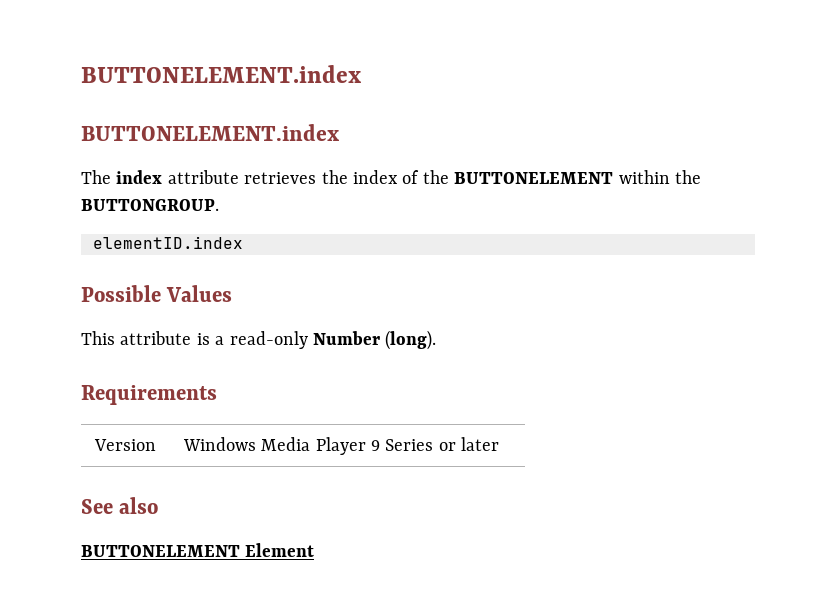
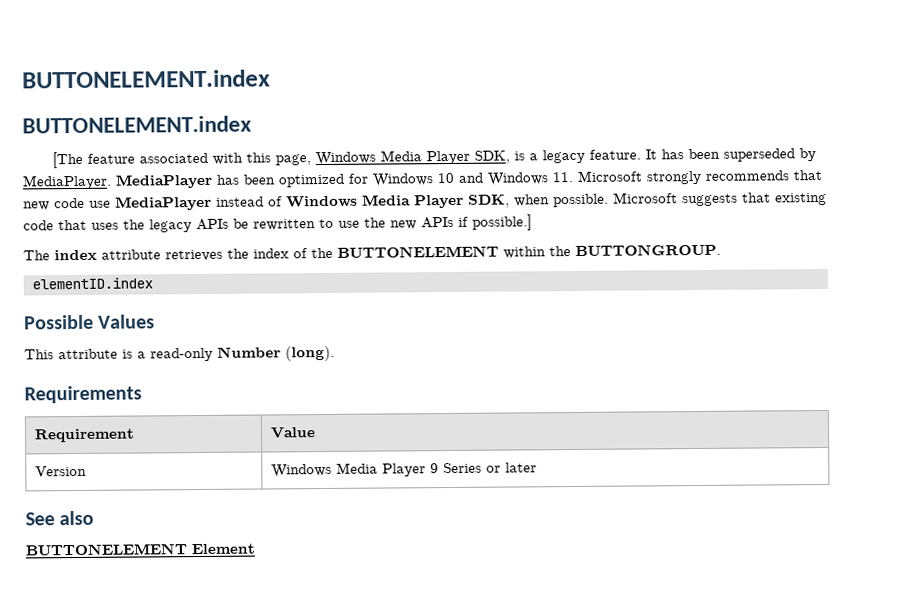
+ [The feature associated with this page, Windows Media Player SDK, is a legacy feature. It has been superseded by MediaPlayer. MediaPlayer has been optimized for Windows 10 and Windows 11. Microsoft strongly recommends that new code use MediaPlayer instead of Windows Media Player SDK, when possible. Microsoft suggests that existing code that uses the legacy APIs be rewritten to use the new APIs if possible.]
+ Requirement | Value

